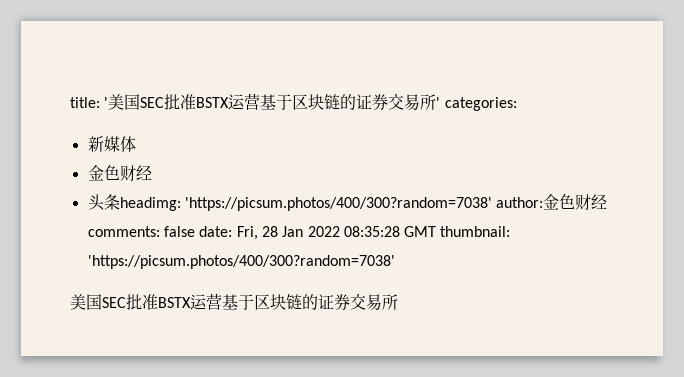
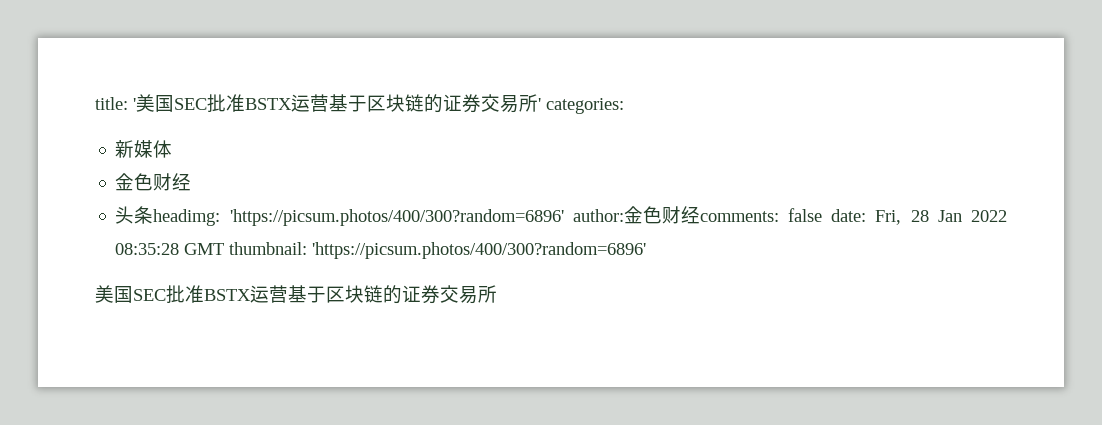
- 头条headimg: 'https://picsum.photos/400/300?random=7038' author:金色财经comments: false date: Fri, 28 Jan 2022 08:35:28 GMT thumbnail: 'https://picsum.photos/400/300?random=7038'
+ 头条headimg: 'https://picsum.photos/400/300?random=6896' author:金色财经comments: false date: Fri, 28 Jan 2022 08:35:28 GMT thumbnail: 'https://picsum.photos/400/300?random=6896'

